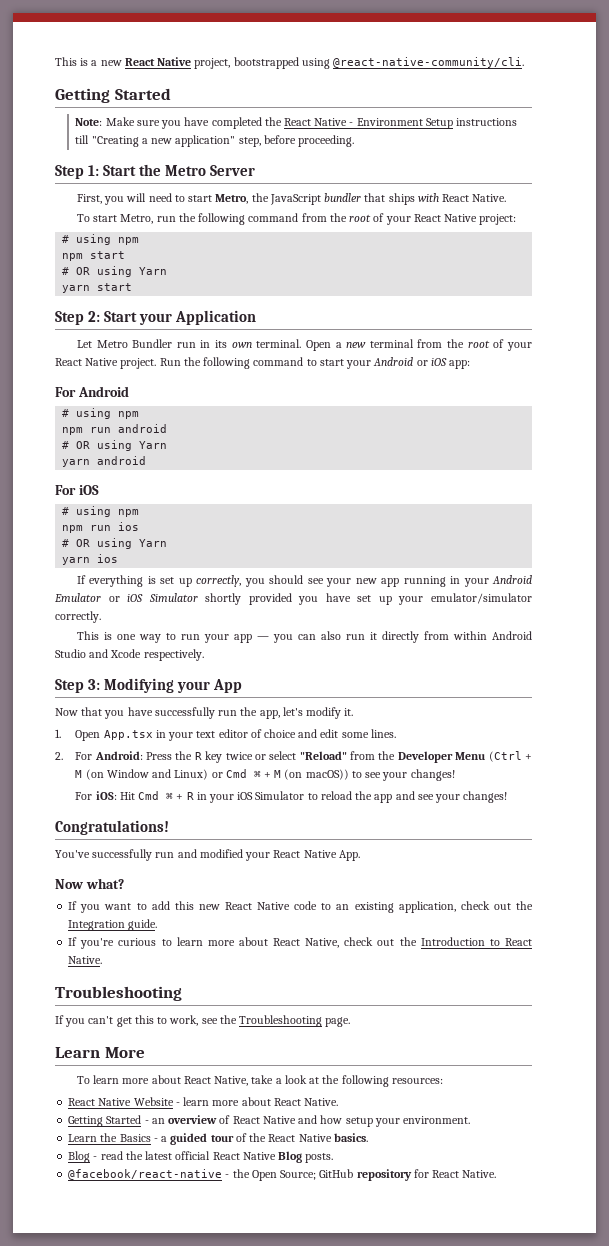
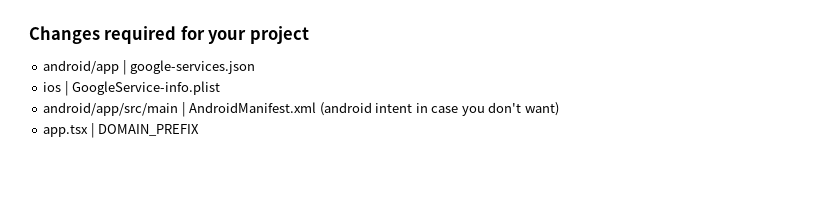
- This is a new React Native project, bootstrapped using @react-native-community/cli.
- Getting Started
- Note: Make sure you have completed the React Native - Environment Setup instructions till "Creating a new application" step, before proceeding.
- Step 1: Start the Metro Server
- First, you will need to start Metro, the JavaScript bundler that ships with React Native.
- To start Metro, run the following command from the root of your React Native project:
- # using npm
- npm start
- # OR using Yarn
- yarn start
- Step 2: Start your Application
- Let Metro Bundler run in its own terminal. Open a new terminal from the root of your React Native project. Run the following command to start your Android or iOS app:
- For Android
- # using npm
- npm run android
- # OR using Yarn
- yarn android
- For iOS
- # using npm
- npm run ios
- # OR using Yarn
- yarn ios
- If everything is set up correctly, you should see your new app running in your Android Emulator or iOS Simulator shortly provided you have set up your emulator/simulator correctly.
- This is one way to run your app — you can also run it directly from within Android Studio and Xcode respectively.
- Step 3: Modifying your App
- Now that you have successfully run the app, let's modify it.
- 1. Open App.tsx in your text editor of choice and edit some lines.
- 2. For Android: Press the R key twice or select "Reload" from the Developer Menu (Ctrl + M (on Window and Linux) or Cmd ⌘ + M (on macOS)) to see your changes!
- For iOS: Hit Cmd ⌘ + R in your iOS Simulator to reload the app and see your changes!
- Congratulations!
- You've successfully run and modified your React Native App.
- Now what?
- If you want to add this new React Native code to an existing application, check out the Integration guide.
- If you're curious to learn more about React Native, check out the Introduction to React Native.
- Troubleshooting
- If you can't get this to work, see the Troubleshooting page.
- Learn More
- To learn more about React Native, take a look at the following resources:
- React Native Website - learn more about React Native.
- Getting Started - an overview of React Native and how setup your environment.
- Learn the Basics - a guided tour of the React Native basics.
- Blog - read the latest official React Native Blog posts.
- @facebook/react-native - the Open Source; GitHub repository for React Native.
+ Changes required for your project
+ android/app | google-services.json
+ ios | GoogleService-info.plist
+ android/app/src/main | AndroidManifest.xml (android intent in case you don't want)
+ app.tsx | DOMAIN_PREFIX

